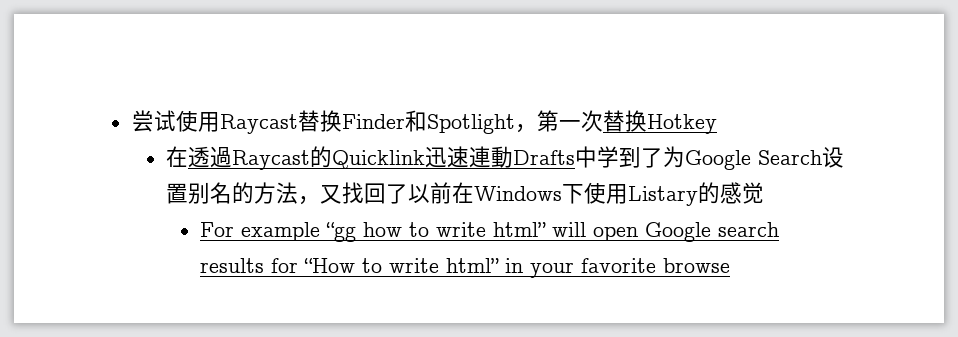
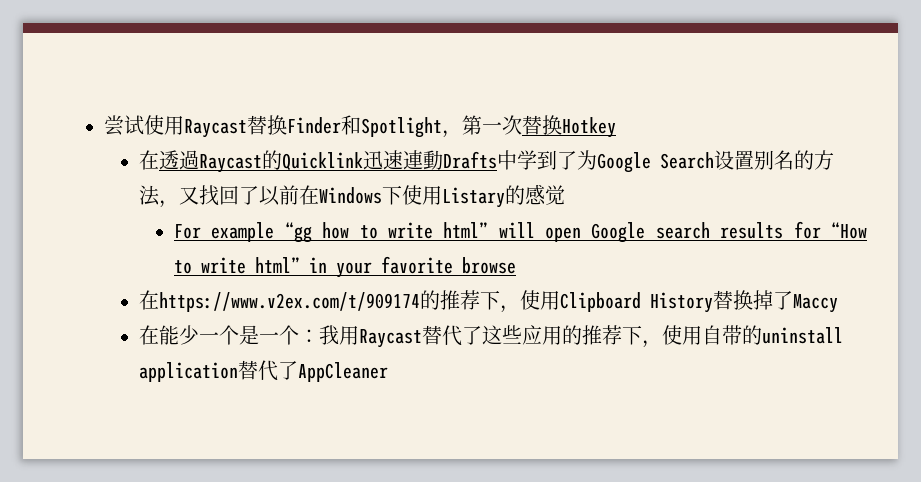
+ 在https://www.v2ex.com/t/909174的推荐下，使用Clipboard History替换掉了Maccy
+ 在能少一个是一个：我用Raycast替代了这些应用的推荐下，使用自带的uninstall application替代了AppCleaner

